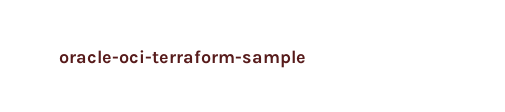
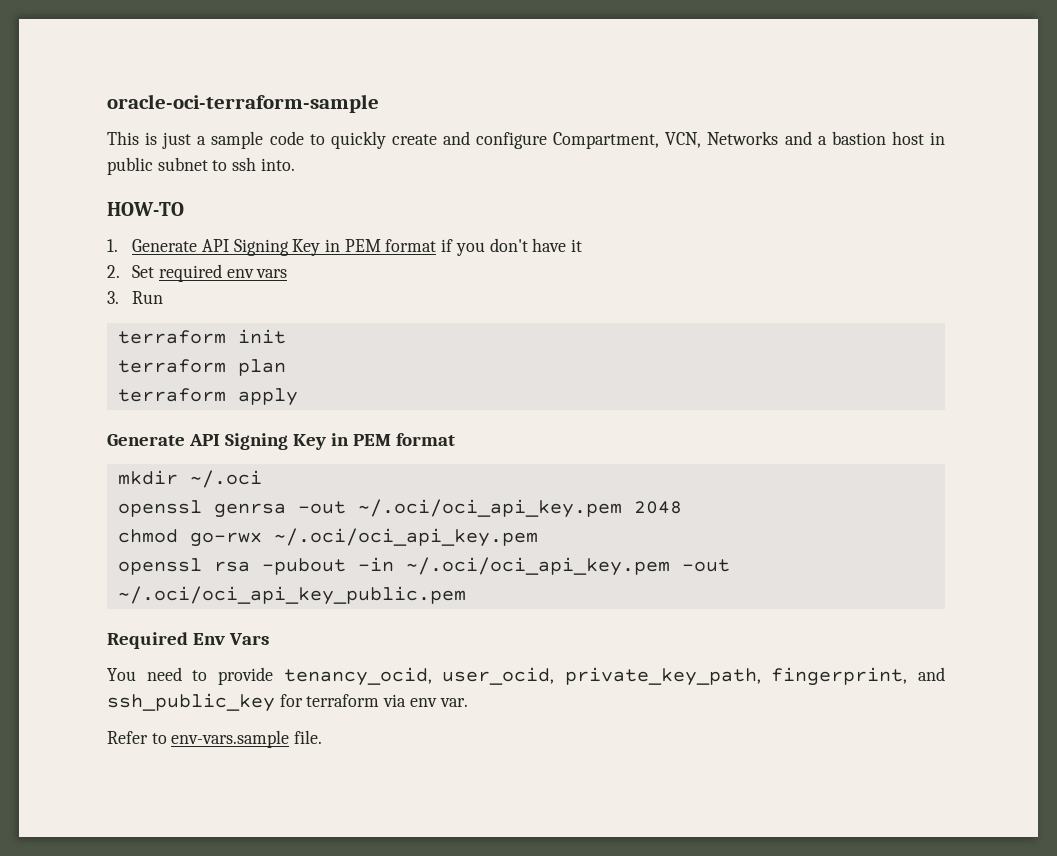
+ This is just a sample code to quickly create and configure Compartment, VCN, Networks and a bastion host in public subnet to ssh into.
+ HOW-TO
+ 1. Generate API Signing Key in PEM format if you don't have it
+ 2. Set required env vars
+ 3. Run
+ terraform init
+ terraform plan
+ terraform apply
+ Generate API Signing Key in PEM format
+ mkdir ~/.oci
+ openssl genrsa -out ~/.oci/oci_api_key.pem 2048
+ chmod go-rwx ~/.oci/oci_api_key.pem
+ openssl rsa -pubout -in ~/.oci/oci_api_key.pem -out ~/.oci/oci_api_key_public.pem
+ Required Env Vars
+ You need to provide tenancy_ocid, user_ocid, private_key_path, fingerprint, and ssh_public_key for terraform via env var.
+ Refer to env-vars.sample file.

